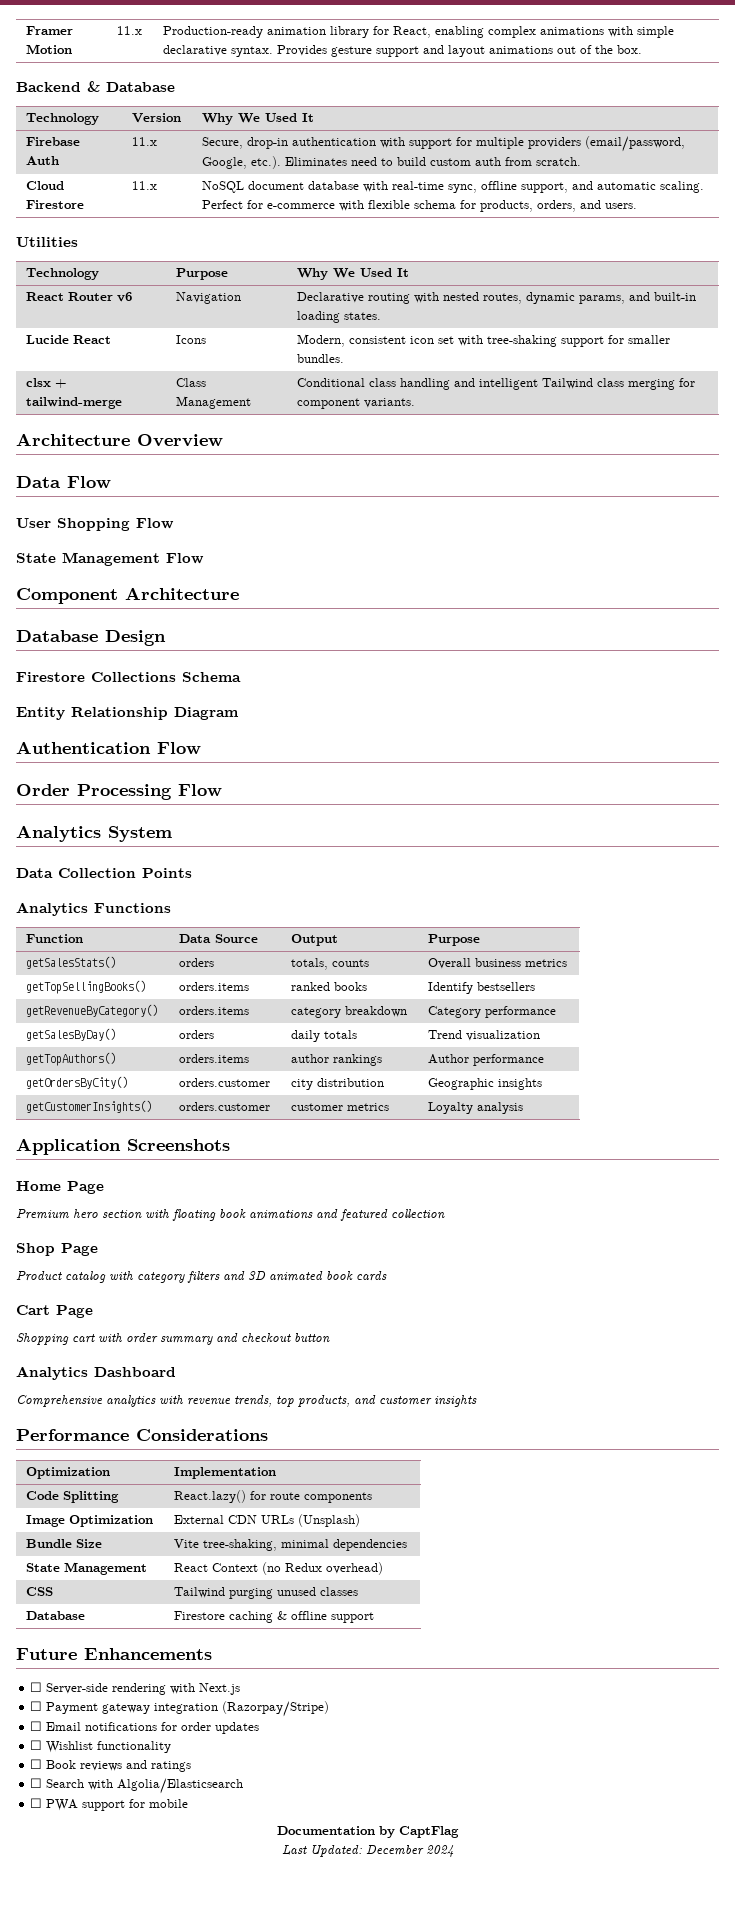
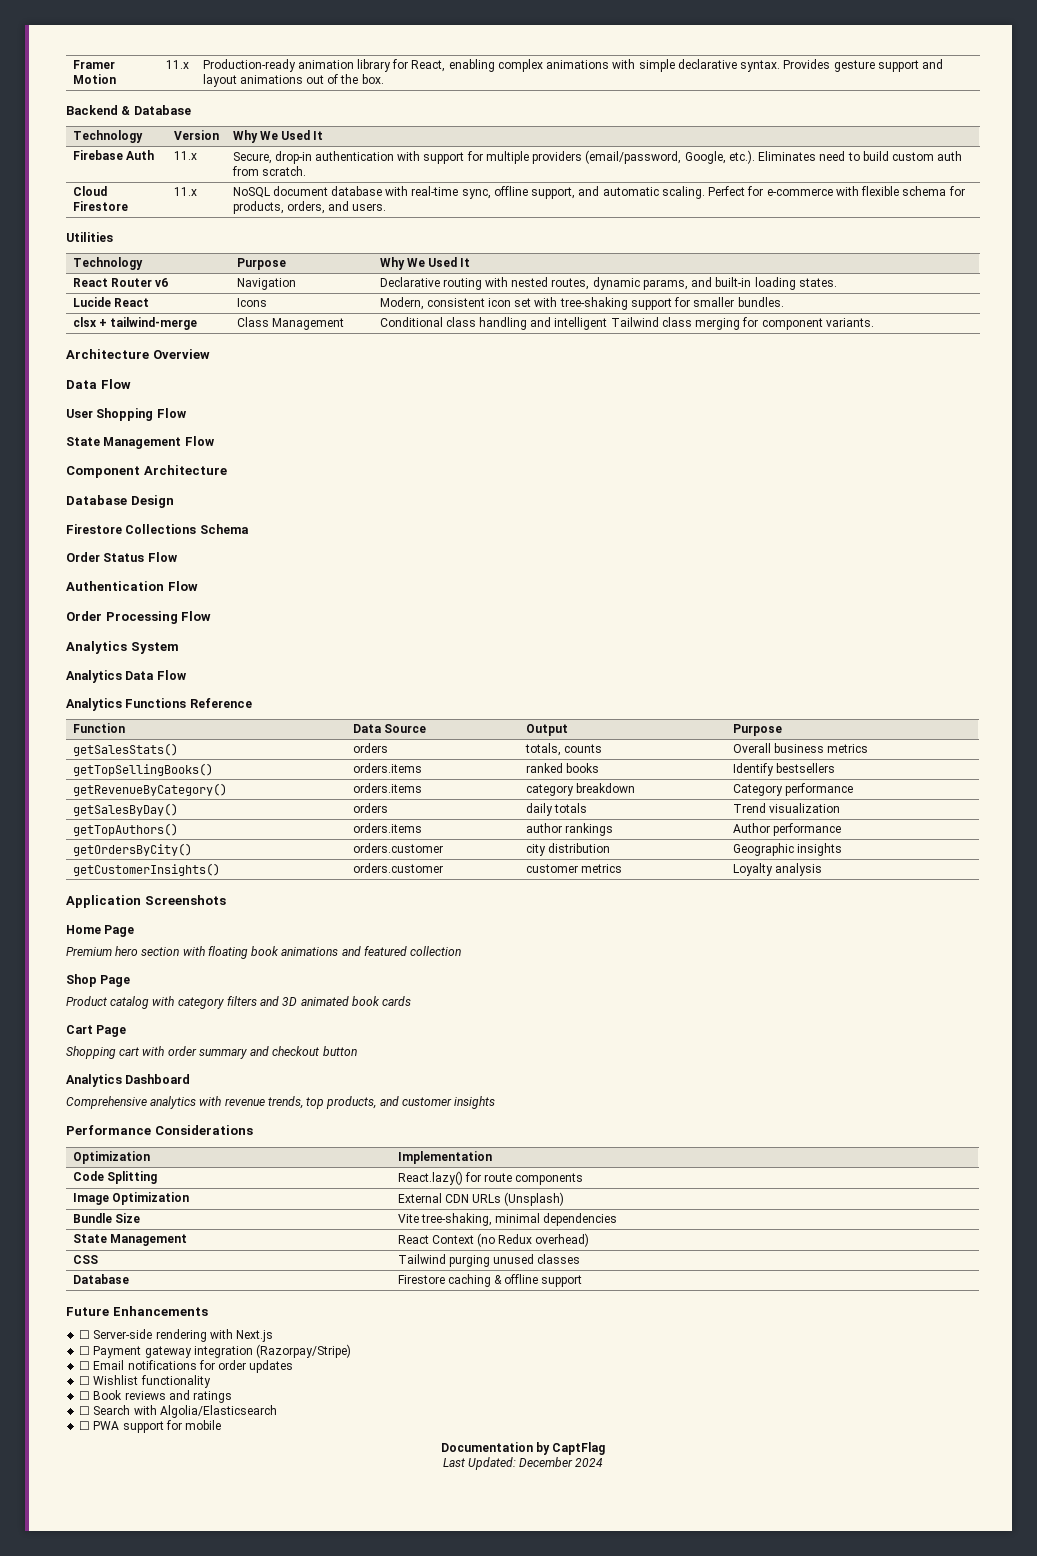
- Entity Relationship Diagram
+ Order Status Flow
- Data Collection Points
+ Analytics Data Flow
- Analytics Functions
+ Analytics Functions Reference

